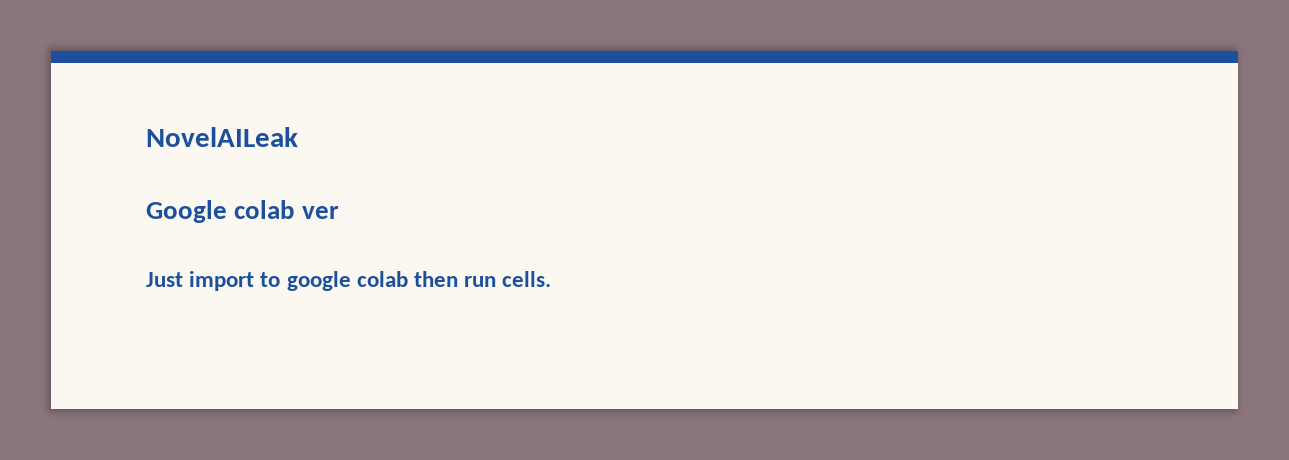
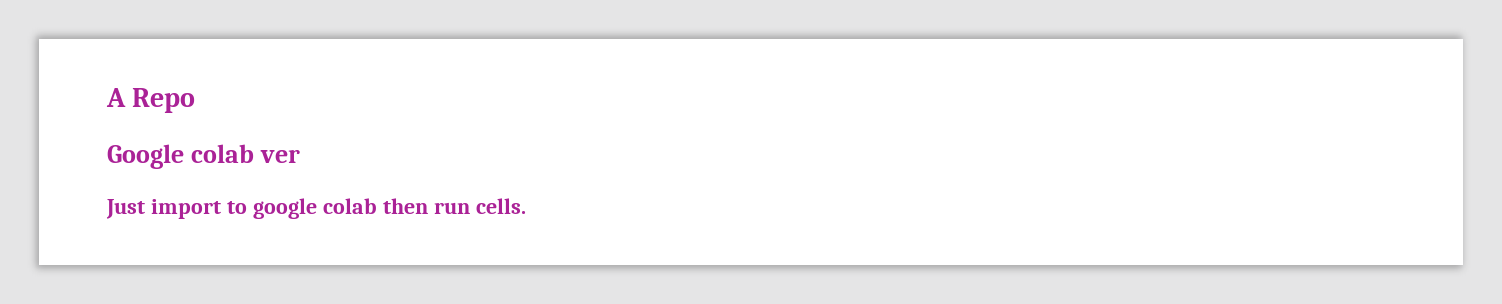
- NovelAILeak
+ A Repo

